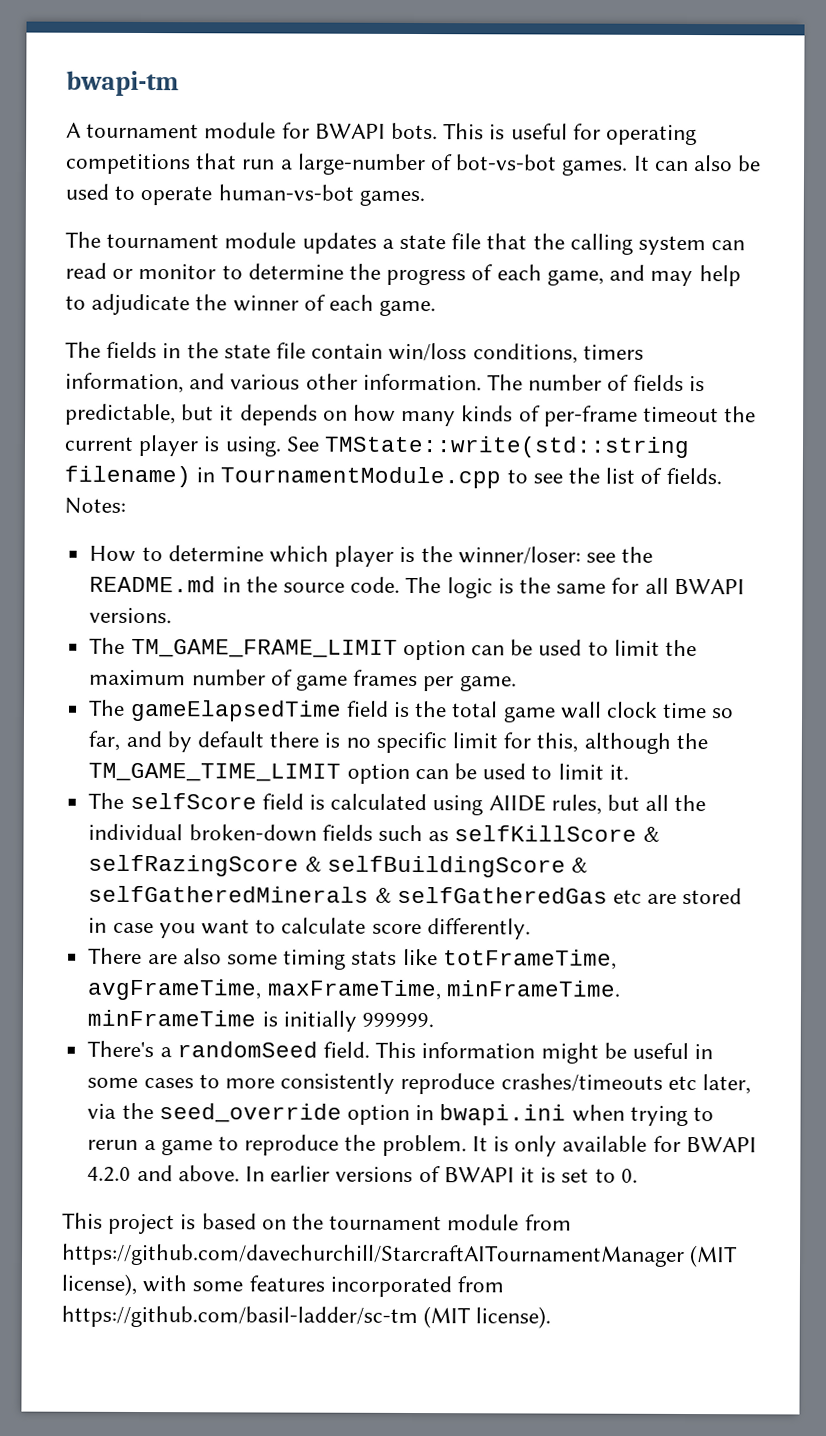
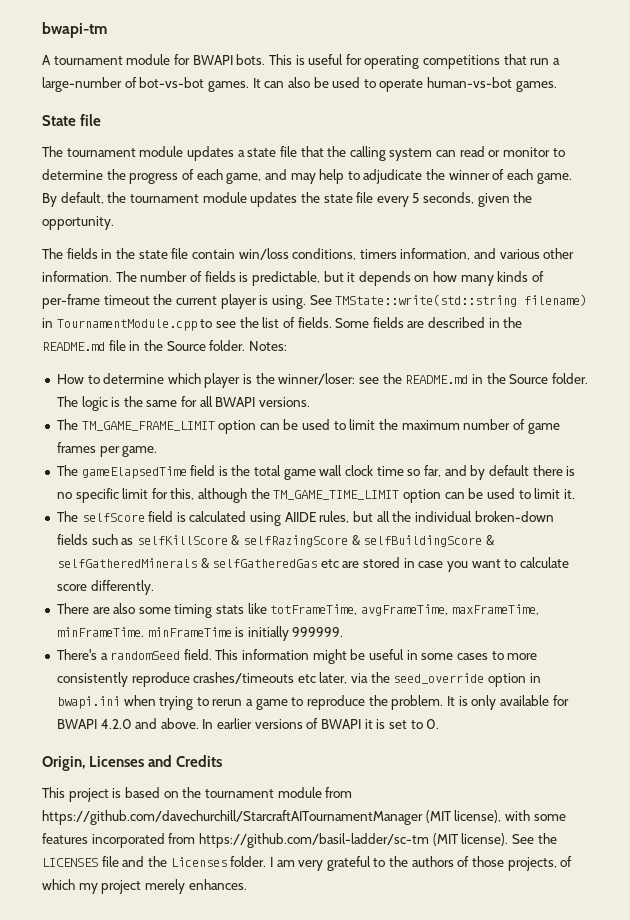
+ State file
+ By default, the tournament module updates the state file every 5 seconds, given the opportunity.
+ Some fields are described in the README.md file in the Source folder.
- How to determine which player is the winner/loser: see the README.md in the source code.
+ How to determine which player is the winner/loser: see the README.md in the Source folder.
+ Origin, Licenses and Credits
+ See the LICENSES file and the Licenses folder. I am very grateful to the authors of those projects, of which my project merely enhances.

